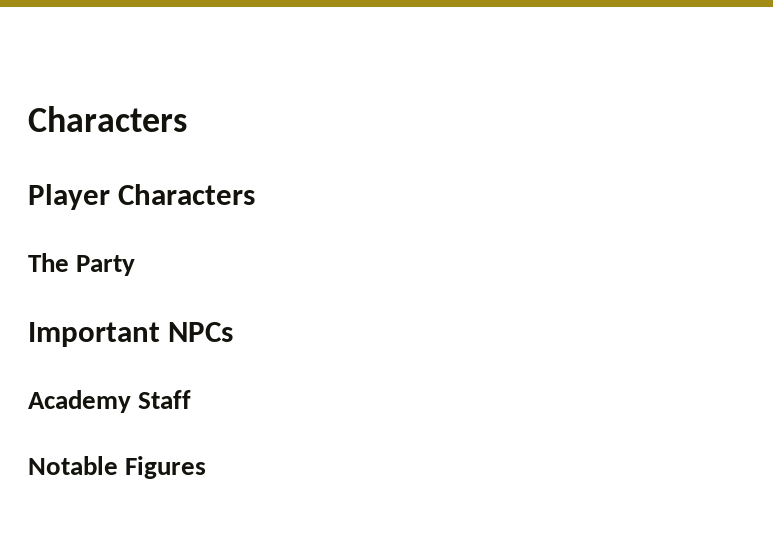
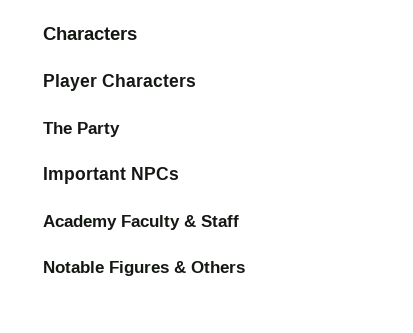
- Academy Staff
+ Academy Faculty & Staff
- Notable Figures
+ Notable Figures & Others

